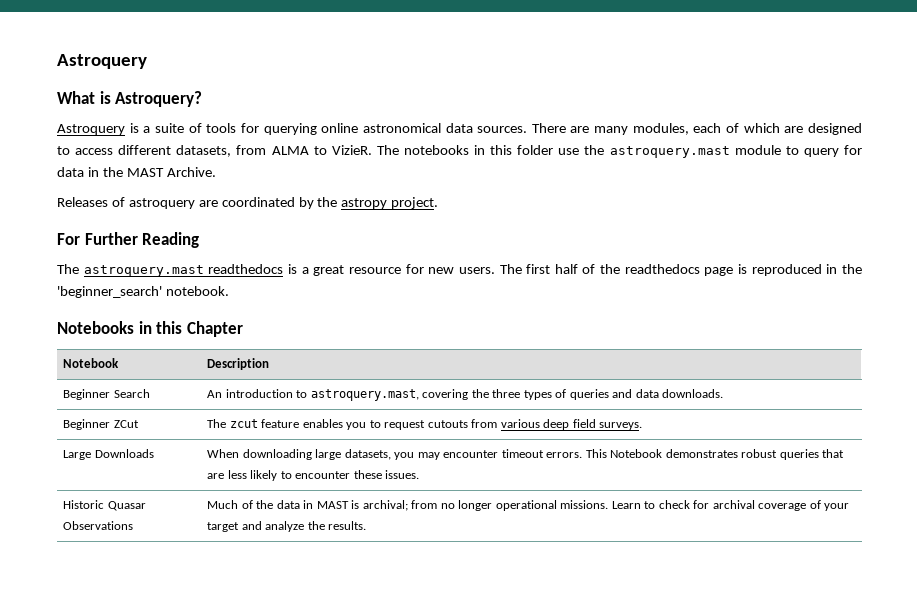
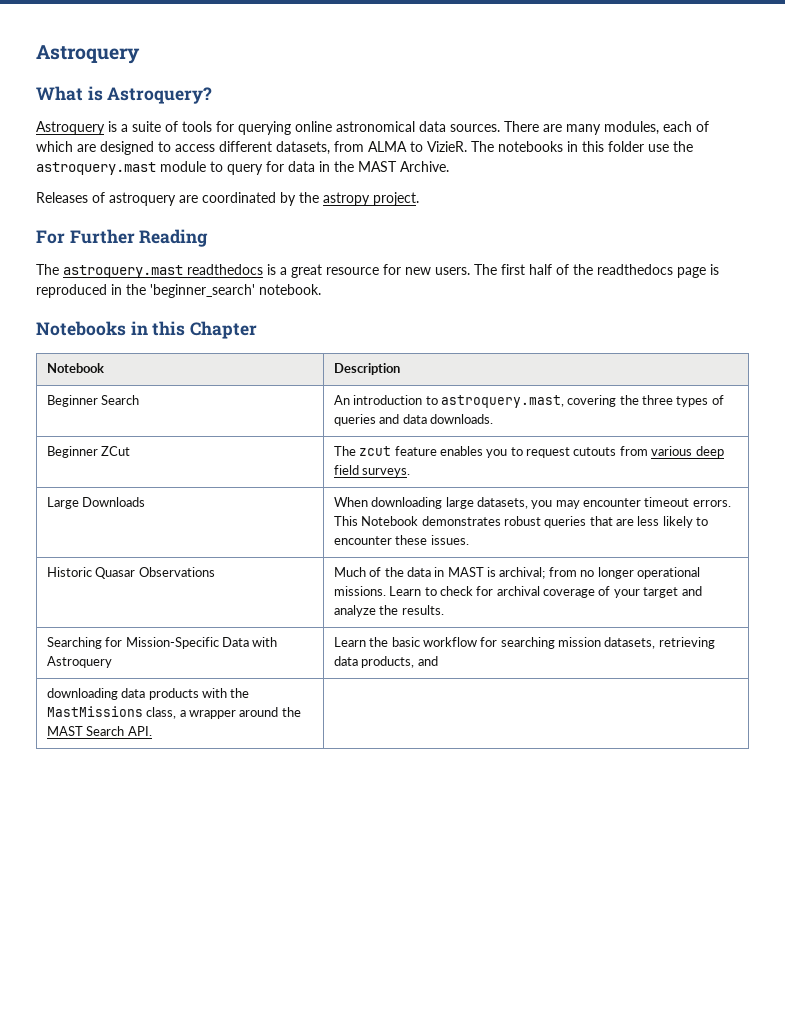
+ Searching for Mission-Specific Data with Astroquery | Learn the basic workflow for searching mission datasets, retrieving data products, and
+ downloading data products with the MastMissions class, a wrapper around the MAST Search API. |

